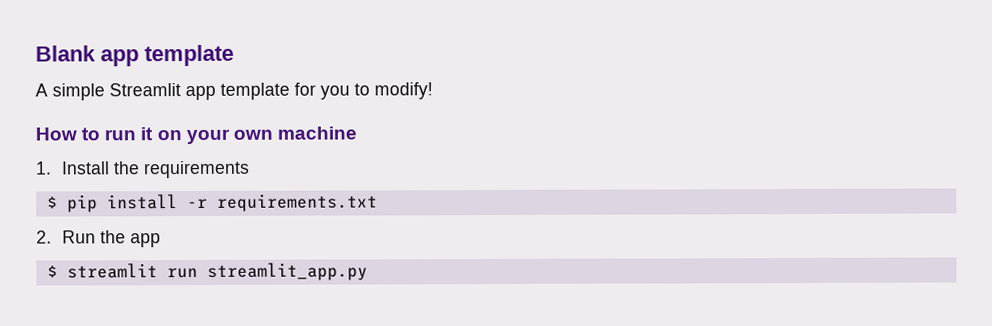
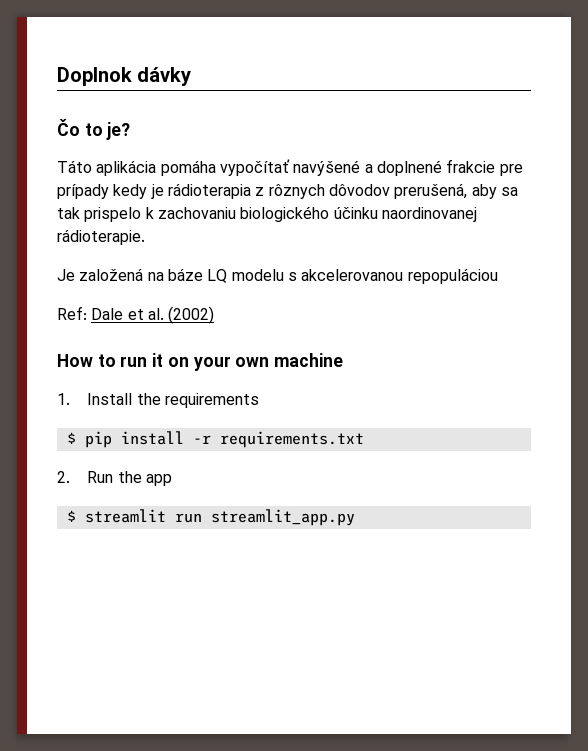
- Blank app template
- A simple Streamlit app template for you to modify!
+ Doplnok dávky
+ Čo to je?
+ Táto aplikácia pomáha vypočítať navýšené a doplnené frakcie pre prípady kedy je rádioterapia z rôznych dôvodov prerušená, aby sa tak prispelo k zachovaniu biologického účinku naordinovanej rádioterapie.
+ Je založená na báze LQ modelu s akcelerovanou repopuláciou
+ Ref: Dale et al. (2002)

